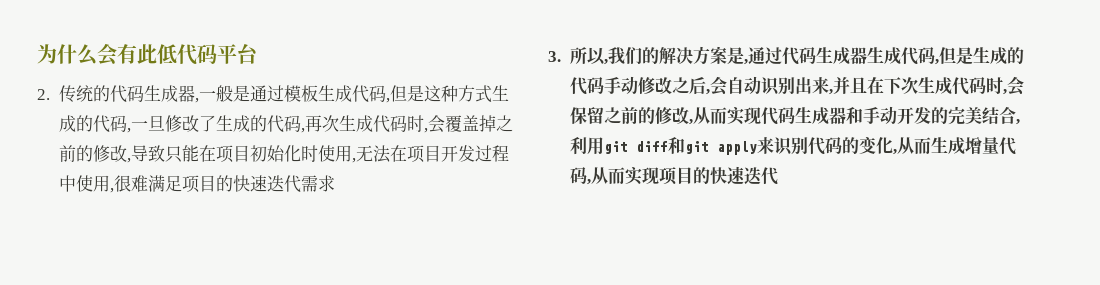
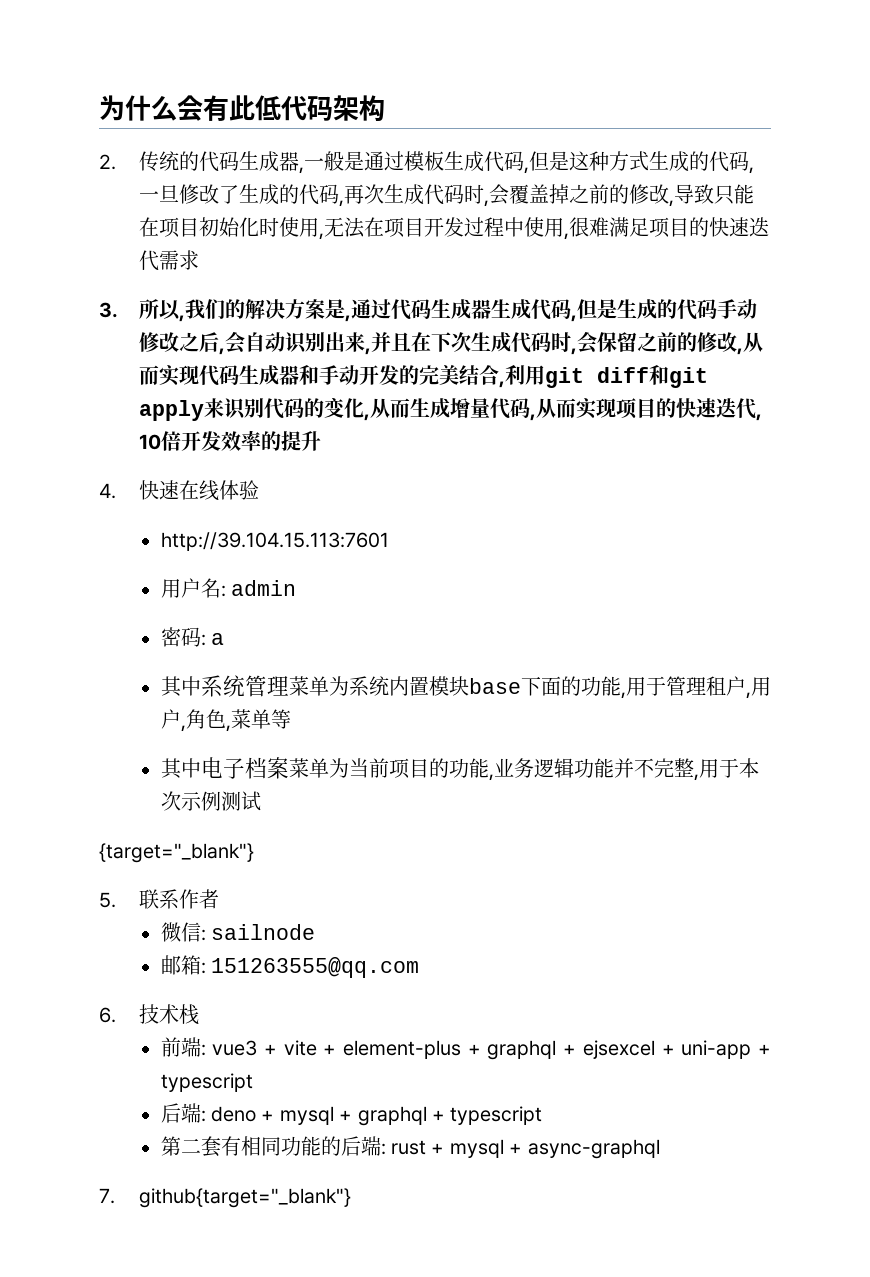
- 为什么会有此低代码平台
+ 为什么会有此低代码架构
- 3.所以,我们的解决方案是,通过代码生成器生成代码,但是生成的代码手动修改之后,会自动识别出来,并且在下次生成代码时,会保留之前的修改,从而实现代码生成器和手动开发的完美结合,利用git diff和git apply来识别代码的变化,从而生成增量代码,从而实现项目的快速迭代
+ 3.所以,我们的解决方案是,通过代码生成器生成代码,但是生成的代码手动修改之后,会自动识别出来,并且在下次生成代码时,会保留之前的修改,从而实现代码生成器和手动开发的完美结合,利用git diff和git apply来识别代码的变化,从而生成增量代码,从而实现项目的快速迭代, 10倍开发效率的提升
+ 4.快速在线体验
+ http://39.104.15.113:7601
+ 用户名: admin
+ 密码: a
+ 其中系统管理菜单为系统内置模块base下面的功能,用于管理租户,用户,角色,菜单等
+ 其中电子档案菜单为当前项目的功能,业务逻辑功能并不完整,用于本次示例测试
+ {target="_blank"}
+ 5.联系作者
+ 微信: sailnode
+ 邮箱: 151263555@qq.com
+ 6.技术栈
+ 前端: vue3 + vite + element-plus + graphql + ejsexcel + uni-app + typescript
+ 后端: deno + mysql + graphql + typescript
+ 第二套有相同功能的后端: rust + mysql + async-graphql
+ 7. github{target="_blank"}

